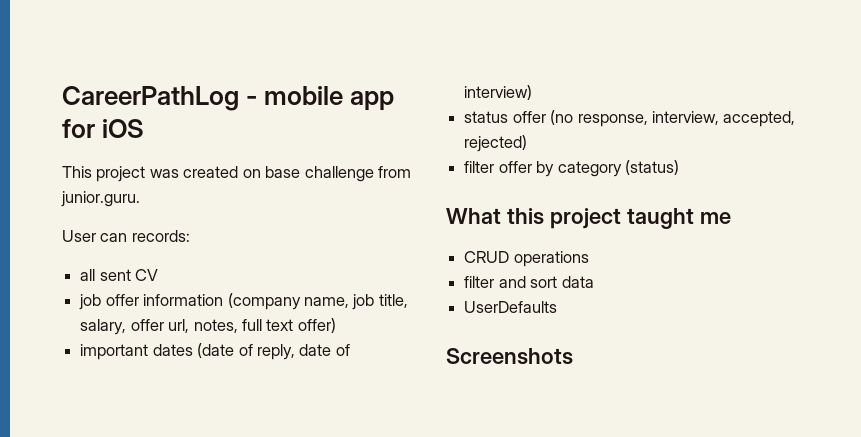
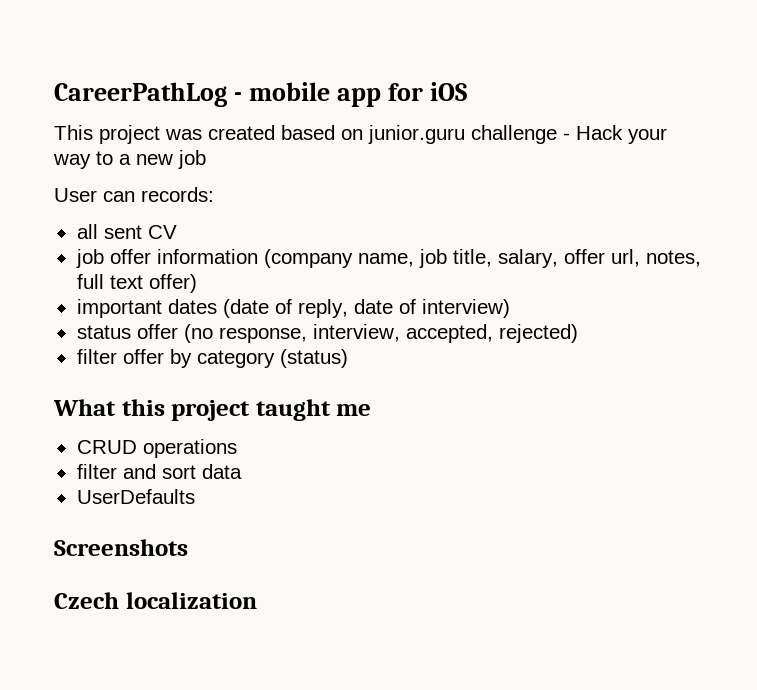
- This project was created on base challenge from junior.guru.
+ This project was created based on junior.guru challenge - Hack your way to a new job
+ Czech localization

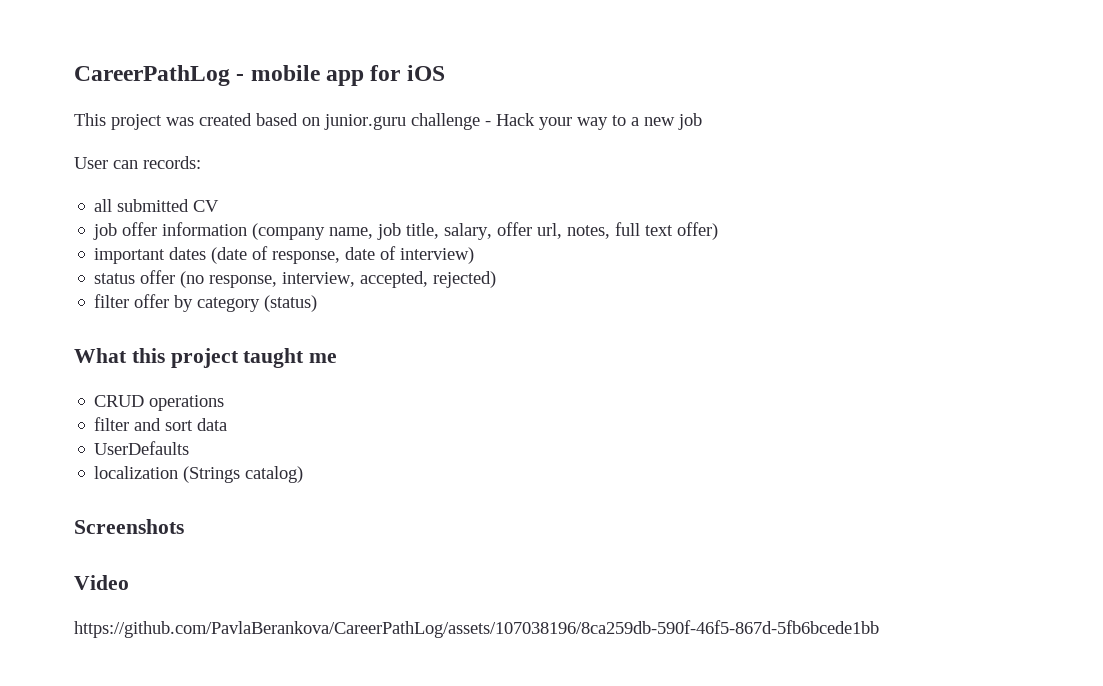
- all sent CV
+ all submitted CV
- important dates (date of reply, date of interview)
+ important dates (date of response, date of interview)
+ localization (Strings catalog)
- Czech localization
+ Video
+ https://github.com/PavlaBerankova/CareerPathLog/assets/107038196/8ca259db-590f-46f5-867d-5fb6bcede1bb

